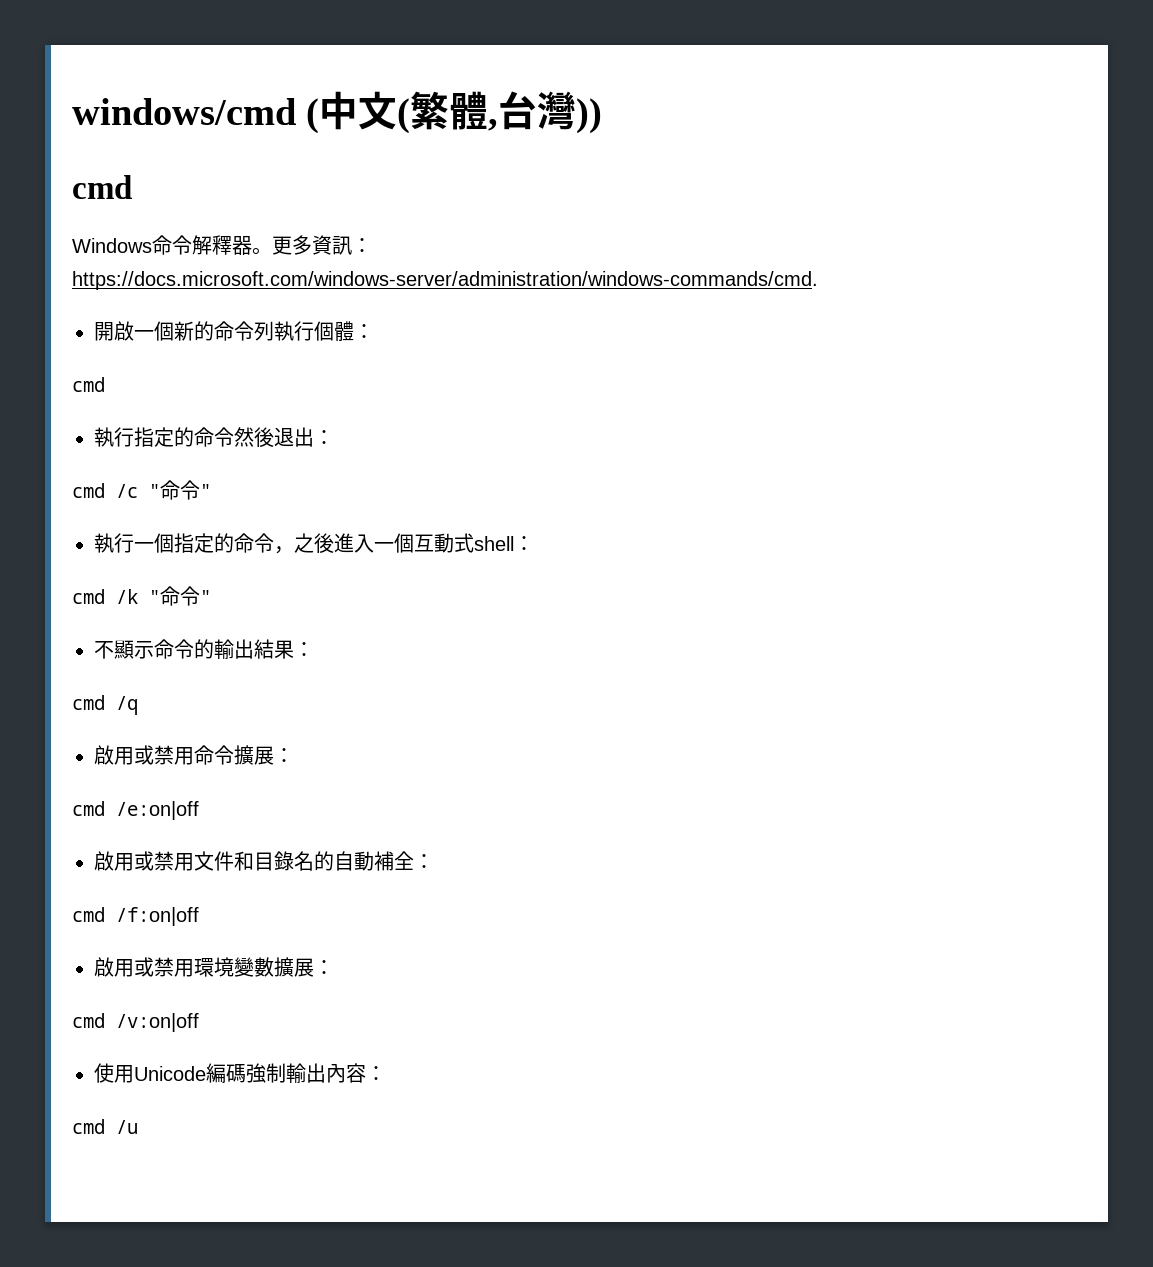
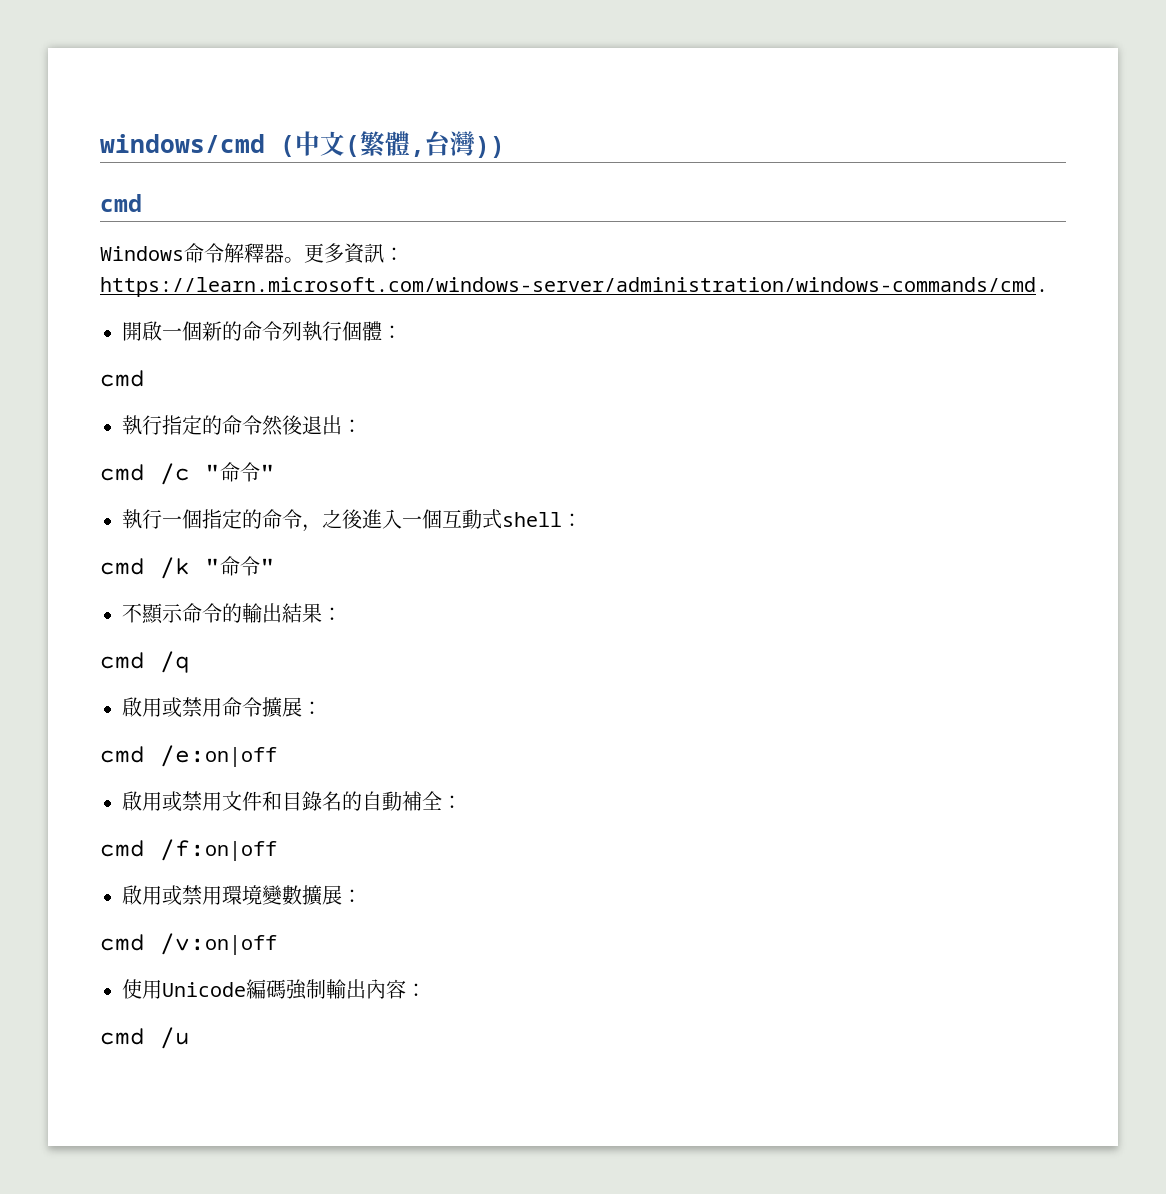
- 更多資訊：https://docs.microsoft.com/windows-server/administration/windows-commands/cmd.
+ 更多資訊：https://learn.microsoft.com/windows-server/administration/windows-commands/cmd.

